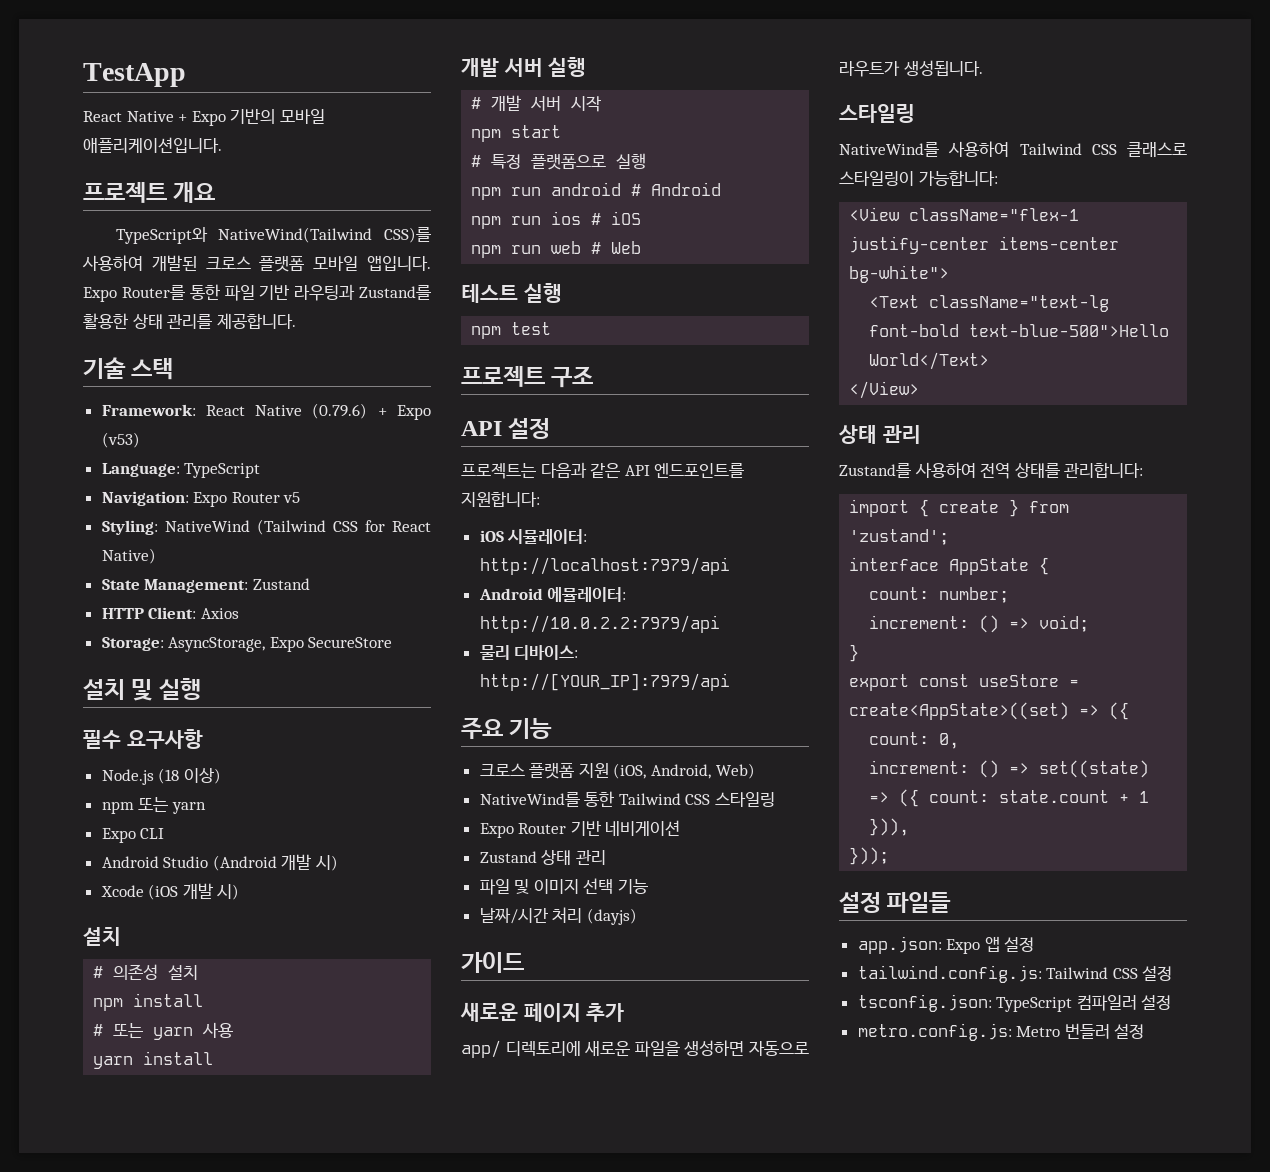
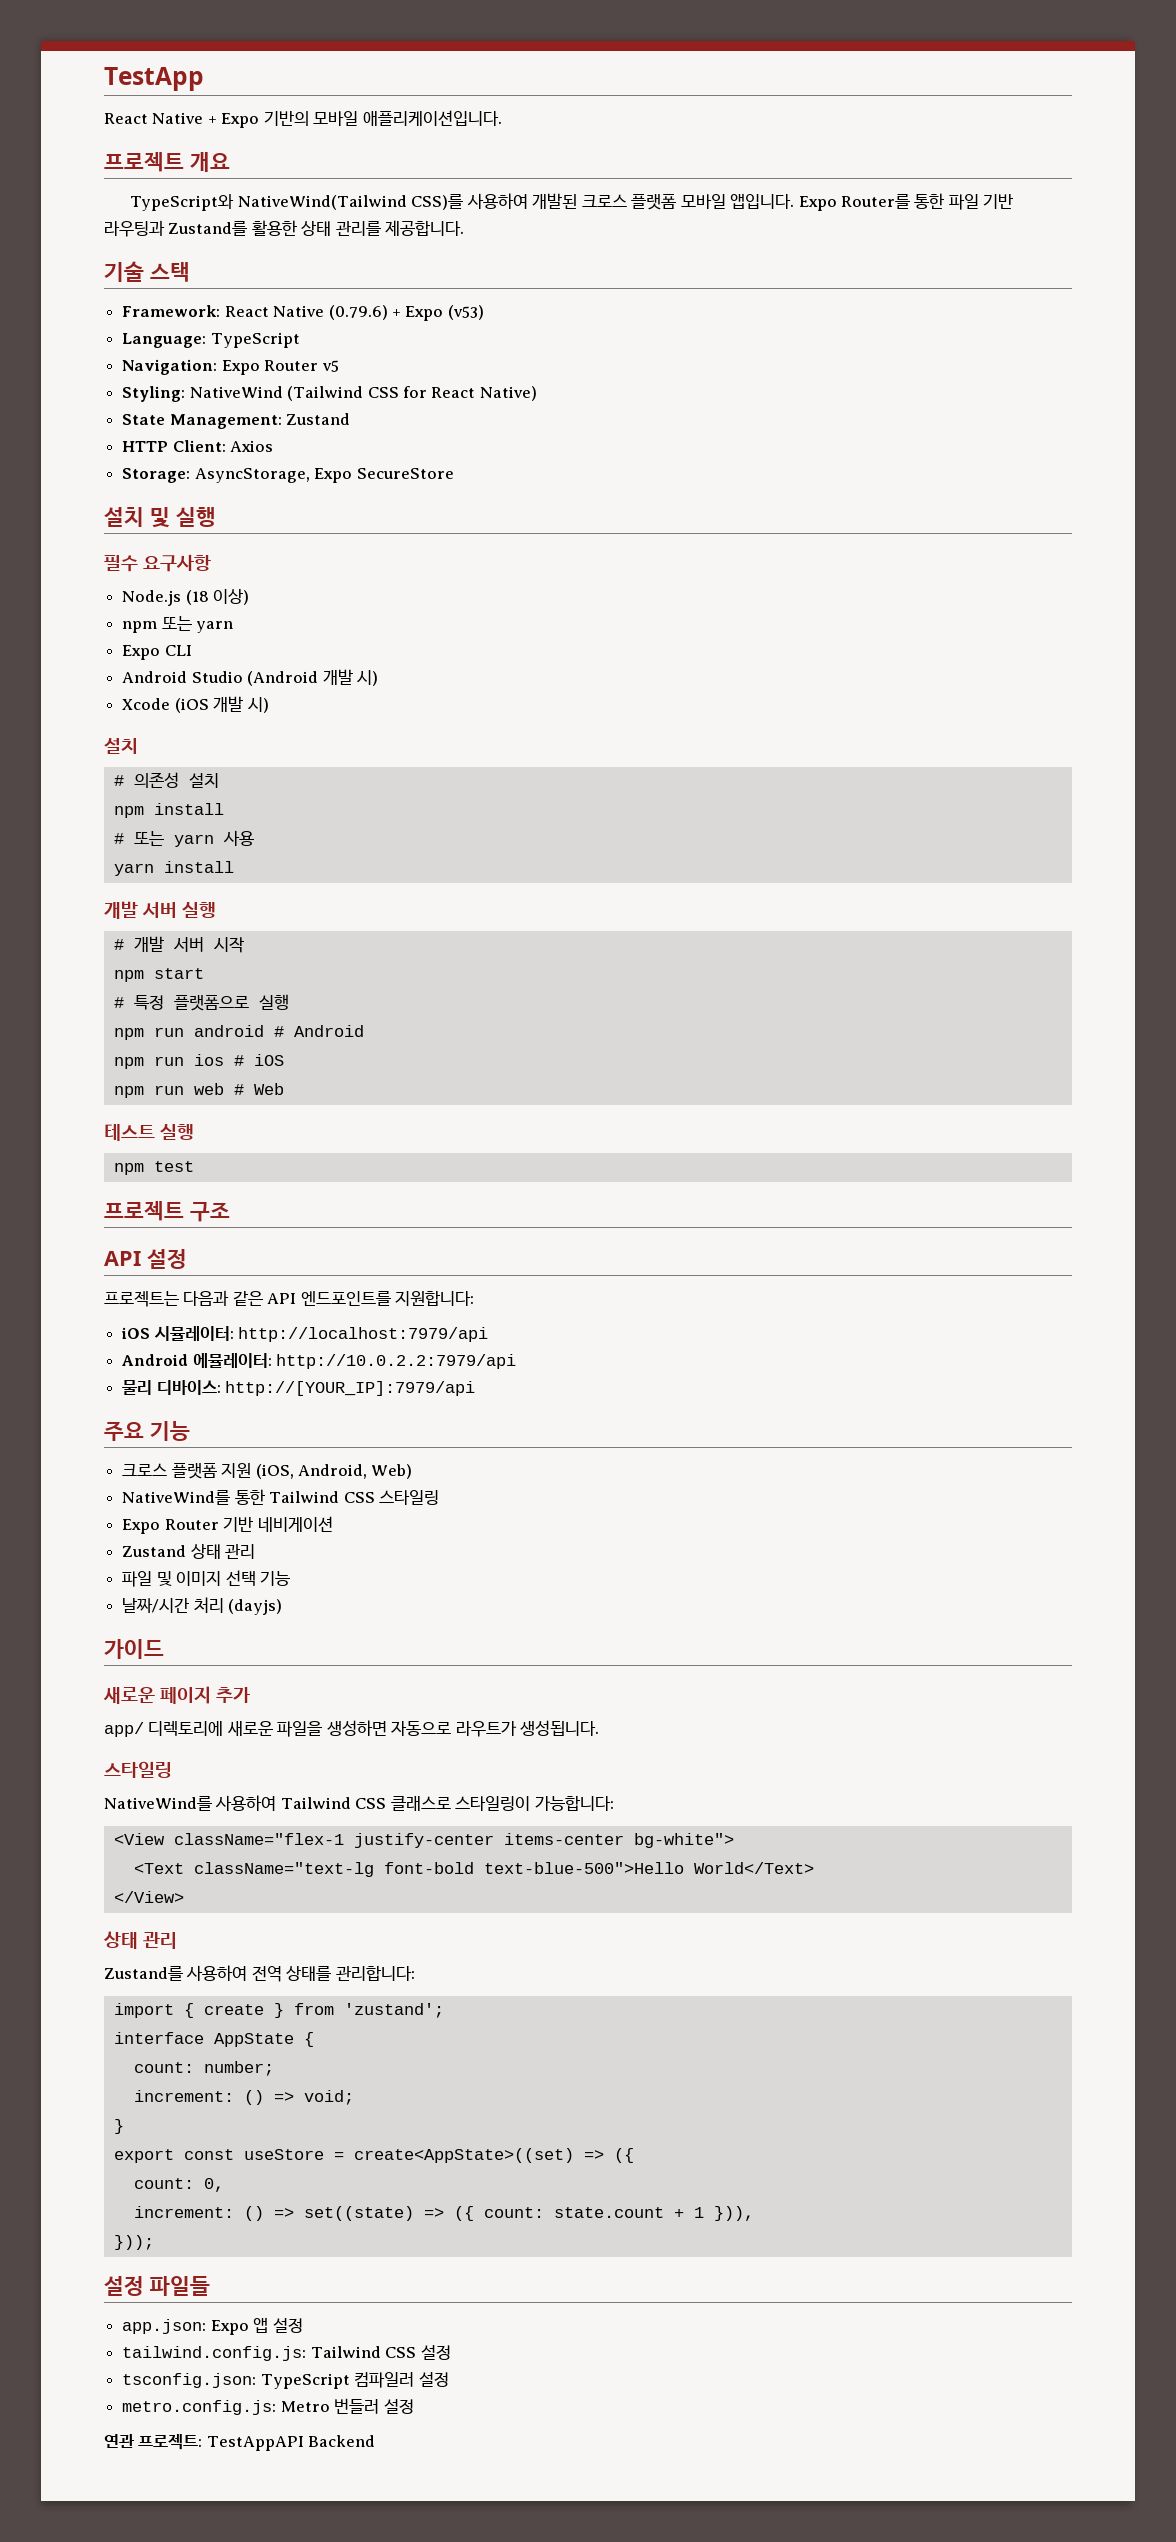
+ 연관 프로젝트: TestAppAPI Backend

